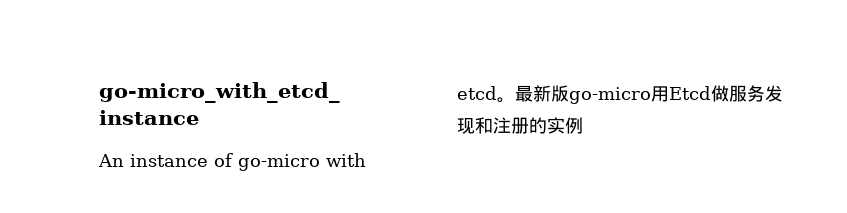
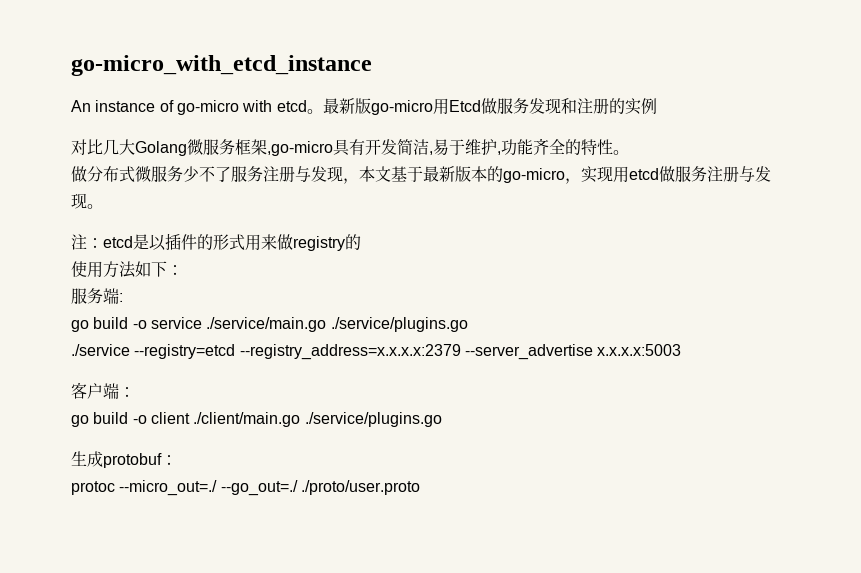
+ 对比几大Golang微服务框架,go-micro具有开发简洁,易于维护,功能齐全的特性。
+ 做分布式微服务少不了服务注册与发现，本文基于最新版本的go-micro，实现用etcd做服务注册与发现。
+ 注：etcd是以插件的形式用来做registry的
+ 使用方法如下：
+ 服务端:
+ go build -o service ./service/main.go ./service/plugins.go
+ ./service --registry=etcd --registry_address=x.x.x.x:2379 --server_advertise x.x.x.x:5003
+ 客户端：
+ go build -o client ./client/main.go ./service/plugins.go
+ 生成protobuf：
+ protoc --micro_out=./ --go_out=./ ./proto/user.proto

